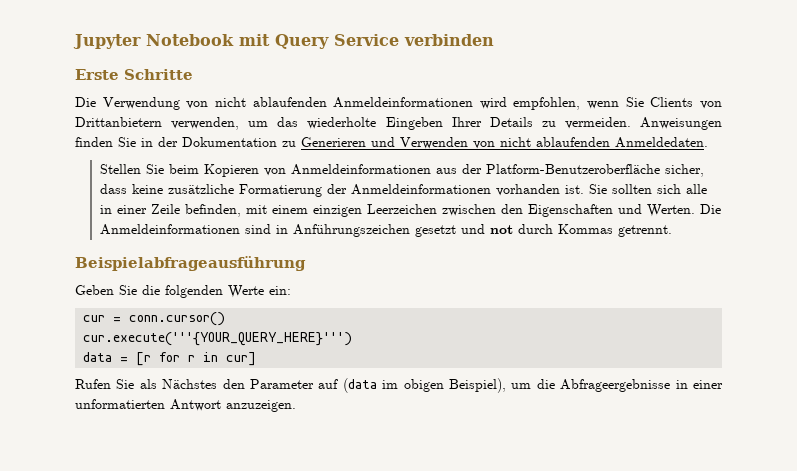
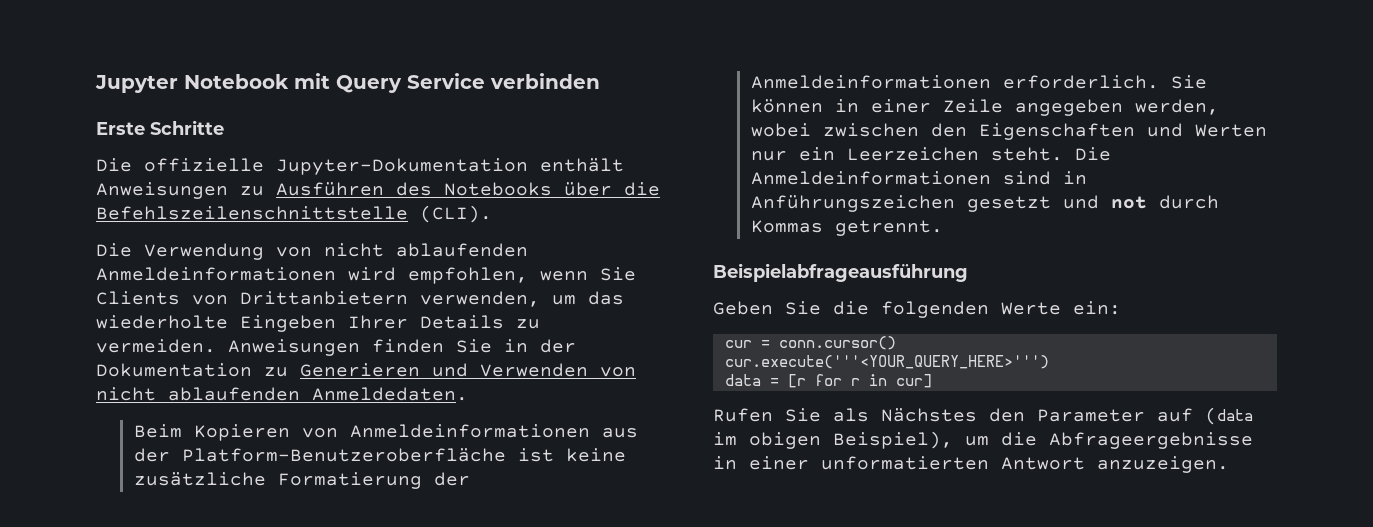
+ Die offizielle Jupyter-Dokumentation enthält Anweisungen zu Ausführen des Notebooks über die Befehlszeilenschnittstelle (CLI).
- Stellen Sie beim Kopieren von Anmeldeinformationen aus der Platform-Benutzeroberfläche sicher, dass keine zusätzliche Formatierung der Anmeldeinformationen vorhanden ist. Sie sollten sich alle in einer Zeile befinden, mit einem einzigen Leerzeichen zwischen den Eigenschaften und Werten.
+ Beim Kopieren von Anmeldeinformationen aus der Platform-Benutzeroberfläche ist keine zusätzliche Formatierung der Anmeldeinformationen erforderlich. Sie können in einer Zeile angegeben werden, wobei zwischen den Eigenschaften und Werten nur ein Leerzeichen steht.
- cur.execute('''{YOUR_QUERY_HERE}''')
+ cur.execute('''<YOUR_QUERY_HERE>''')

